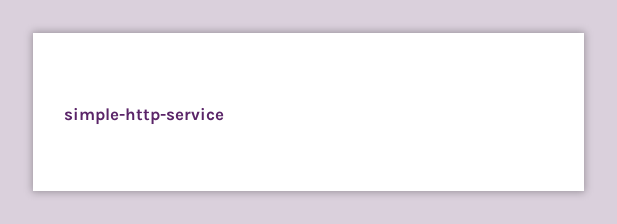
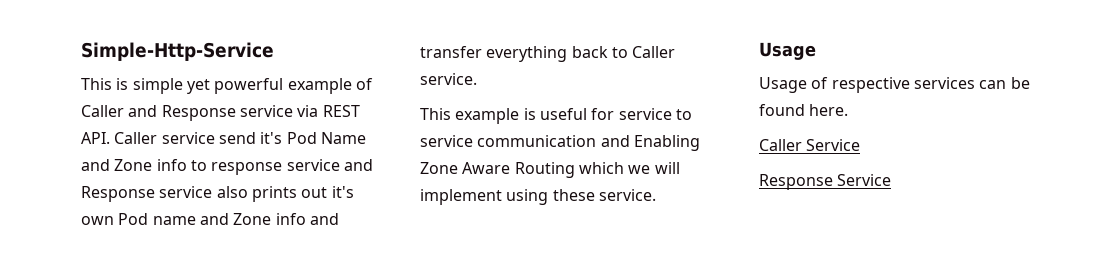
- simple-http-service
+ Simple-Http-Service
+ This is simple yet powerful example of Caller and Response service via REST API. Caller service send it's Pod Name and Zone info to response service and Response service also prints out it's own Pod name and Zone info and transfer everything back to Caller service.
+ This example is useful for service to service communication and Enabling Zone Aware Routing which we will implement using these service.
+ Usage
+ Usage of respective services can be found here.
+ Caller Service
+ Response Service

